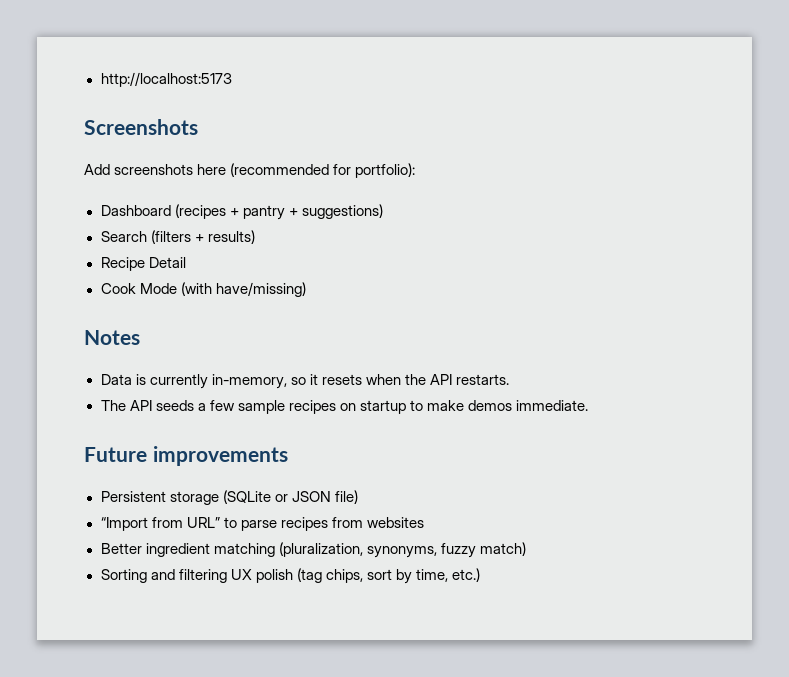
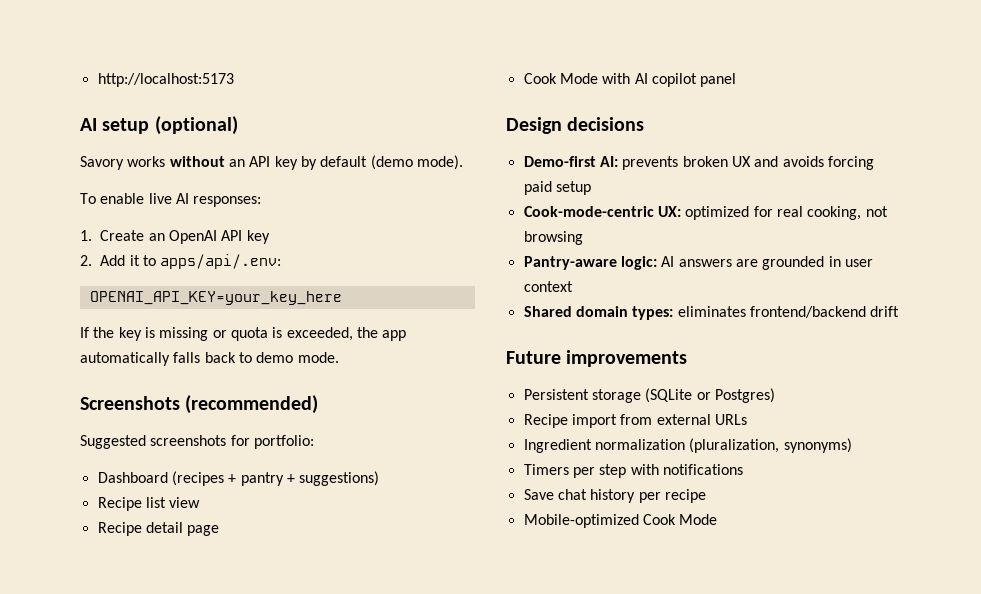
- Screenshots
- Add screenshots here (recommended for portfolio):
+ AI setup (optional)
+ Savory works without an API key by default (demo mode).
+ To enable live AI responses:
+ 1. Create an OpenAI API key
+ 2. Add it to apps/api/.env:
+ OPENAI_API_KEY=your_key_here
+ If the key is missing or quota is exceeded, the app automatically falls back to demo mode.
+ Screenshots (recommended)
+ Suggested screenshots for portfolio:
- Search (filters + results)
- Recipe Detail
- Cook Mode (with have/missing)
- Notes
- Data is currently in-memory, so it resets when the API restarts.
- The API seeds a few sample recipes on startup to make demos immediate.
+ Recipe list view
+ Recipe detail page
+ Cook Mode with AI copilot panel
+ Design decisions
+ Demo-first AI: prevents broken UX and avoids forcing paid setup
+ Cook-mode-centric UX: optimized for real cooking, not browsing
+ Pantry-aware logic: AI answers are grounded in user context
+ Shared domain types: eliminates frontend/backend drift
- Persistent storage (SQLite or JSON file)
- “Import from URL” to parse recipes from websites
- Better ingredient matching (pluralization, synonyms, fuzzy match)
- Sorting and filtering UX polish (tag chips, sort by time, etc.)
+ Persistent storage (SQLite or Postgres)
+ Recipe import from external URLs
+ Ingredient normalization (pluralization, synonyms)
+ Timers per step with notifications
+ Save chat history per recipe
+ Mobile-optimized Cook Mode

